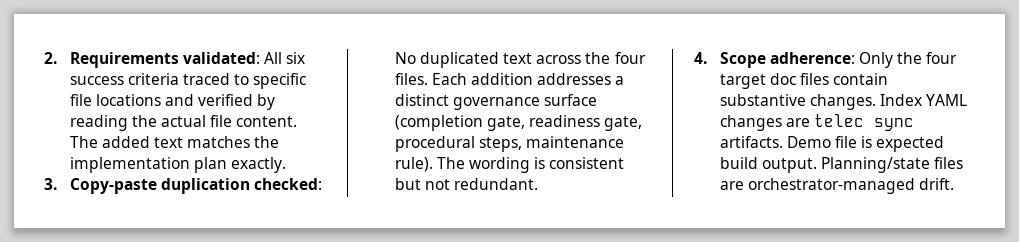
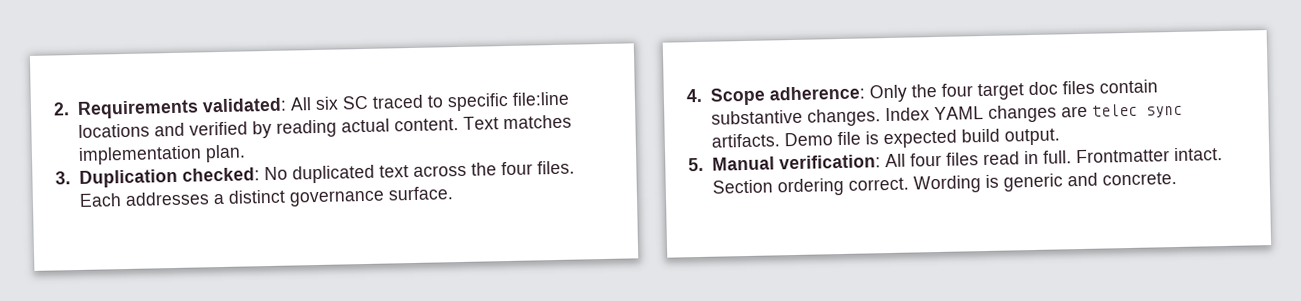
- 2. Requirements validated: All six success criteria traced to specific file locations and verified by reading the actual file content. The added text matches the implementation plan exactly.
+ 2. Requirements validated: All six SC traced to specific file:line locations and verified by reading actual content. Text matches implementation plan.
- 3. Copy-paste duplication checked: No duplicated text across the four files.
+ 3. Duplication checked: No duplicated text across the four files.
- Each addition addresses a distinct governance surface (completion gate, readiness gate, procedural steps, maintenance rule). The wording is consistent but not redundant.
+ Each addresses a distinct governance surface.
- Demo file is expected build output. Planning/state files are orchestrator-managed drift.
+ Demo file is expected build output.
+ 5. Manual verification: All four files read in full. Frontmatter intact. Section ordering correct. Wording is generic and concrete.

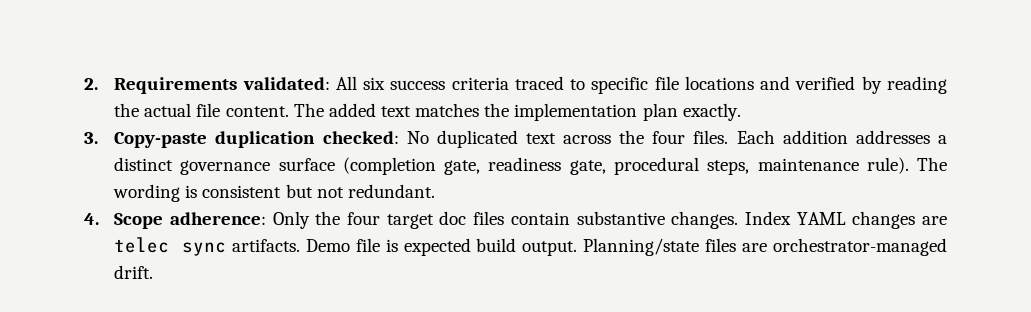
- 2. Requirements validated: All six SC traced to specific file:line locations and verified by reading actual content. Text matches implementation plan.
+ 2. Requirements validated: All six success criteria traced to specific file locations and verified by reading the actual file content. The added text matches the implementation plan exactly.
- 3. Duplication checked: No duplicated text across the four files.
+ 3. Copy-paste duplication checked: No duplicated text across the four files.
- Each addresses a distinct governance surface.
+ Each addition addresses a distinct governance surface (completion gate, readiness gate, procedural steps, maintenance rule). The wording is consistent but not redundant.
- Demo file is expected build output.
- 5. Manual verification: All four files read in full. Frontmatter intact. Section ordering correct. Wording is generic and concrete.
+ Demo file is expected build output. Planning/state files are orchestrator-managed drift.

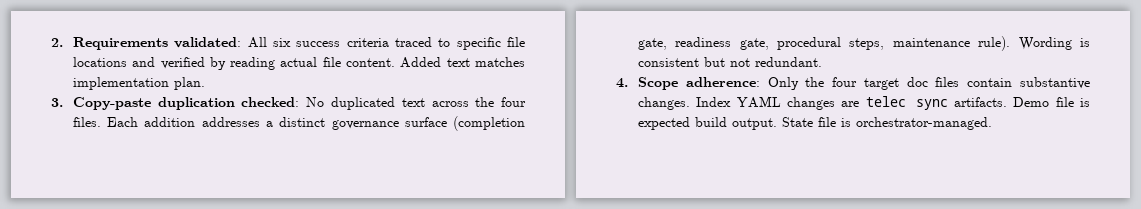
- 2. Requirements validated: All six success criteria traced to specific file locations and verified by reading the actual file content.
+ 2. Requirements validated: All six success criteria traced to specific file locations and verified by reading actual file content.
- The added text matches the implementation plan exactly.
+ Added text matches implementation plan.
- The wording is consistent but not redundant.
+ Wording is consistent but not redundant.
- Planning/state files are orchestrator-managed drift.
+ State file is orchestrator-managed.

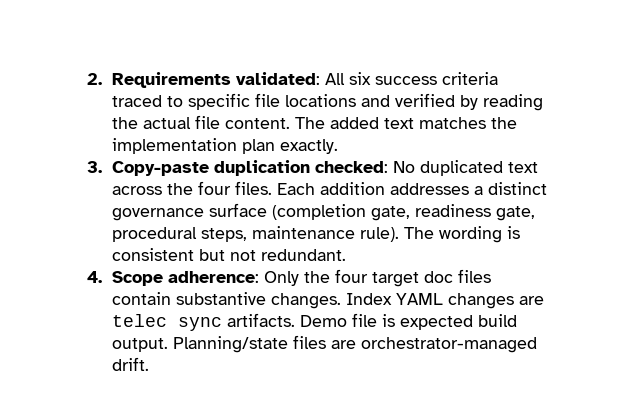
- 2. Requirements validated: All six success criteria traced to specific file locations and verified by reading actual file content.
+ 2. Requirements validated: All six success criteria traced to specific file locations and verified by reading the actual file content.
- Added text matches implementation plan.
+ The added text matches the implementation plan exactly.
- Wording is consistent but not redundant.
+ The wording is consistent but not redundant.
- State file is orchestrator-managed.
+ Planning/state files are orchestrator-managed drift.

